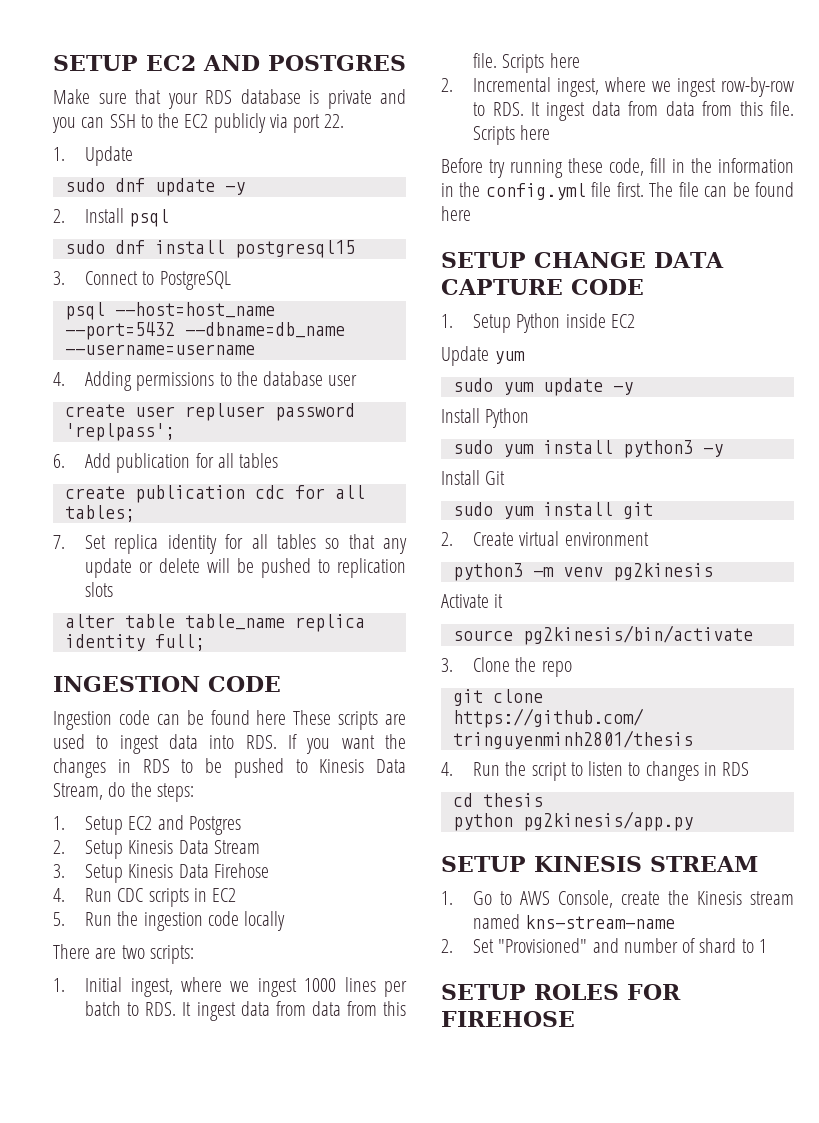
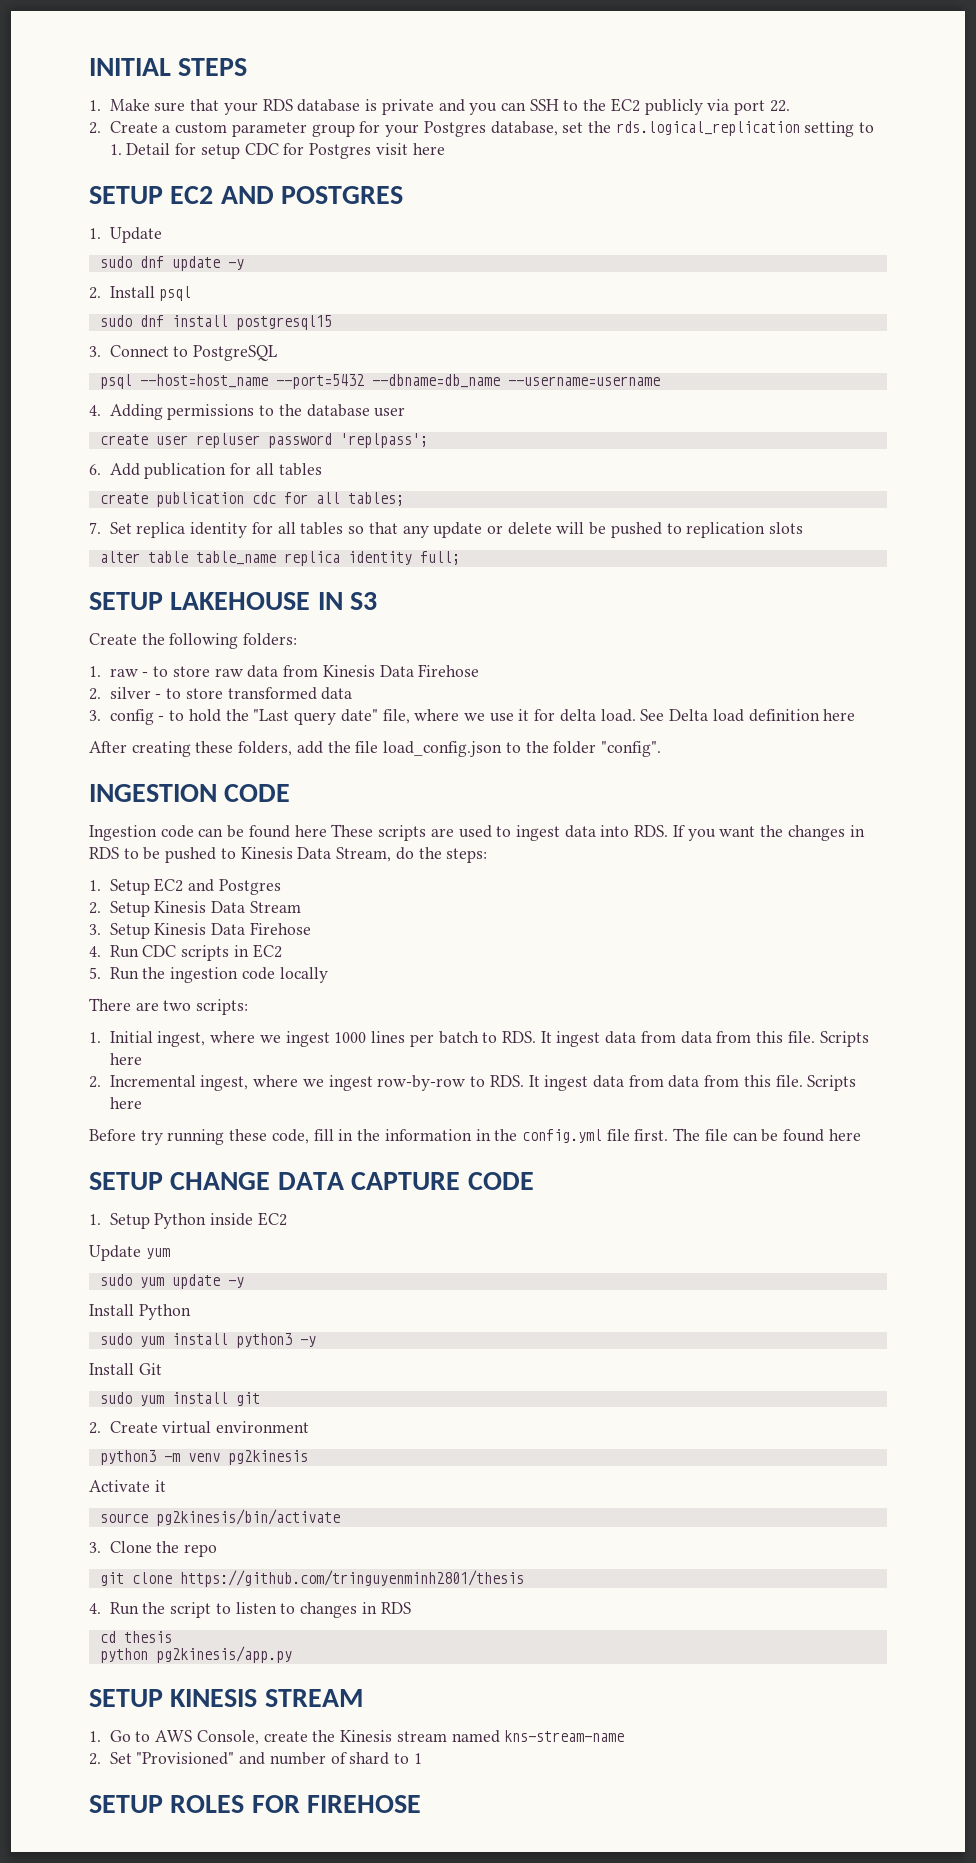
- SETUP EC2 AND POSTGRES
- Make sure that your RDS database is private and you can SSH to the EC2 publicly via port 22.
+ INITIAL STEPS
+ 1. Make sure that your RDS database is private and you can SSH to the EC2 publicly via port 22.
+ 2. Create a custom parameter group for your Postgres database, set the rds.logical_replication setting to 1. Detail for setup CDC for Postgres visit here
+ SETUP EC2 AND POSTGRES
+ SETUP LAKEHOUSE IN S3
+ Create the following folders:
+ 1. raw - to store raw data from Kinesis Data Firehose
+ 2. silver - to store transformed data
+ 3. config - to hold the "Last query date" file, where we use it for delta load. See Delta load definition here
+ After creating these folders, add the file load_config.json to the folder "config".

